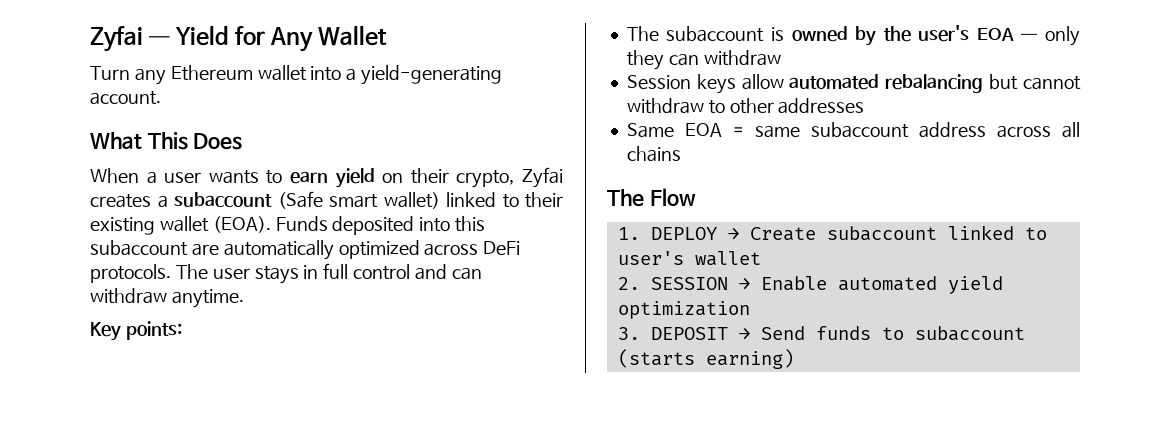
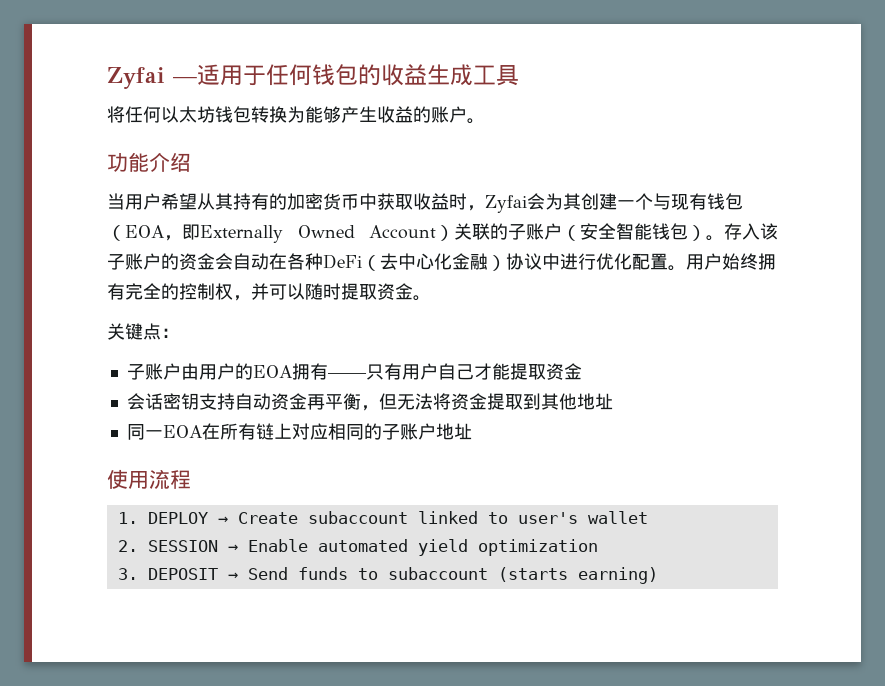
- Zyfai — Yield for Any Wallet
- Turn any Ethereum wallet into a yield-generating account.
- What This Does
- When a user wants to earn yield on their crypto, Zyfai creates a subaccount (Safe smart wallet) linked to their existing wallet (EOA). Funds deposited into this subaccount are automatically optimized across DeFi protocols. The user stays in full control and can withdraw anytime.
- Key points:
- The subaccount is owned by the user's EOA — only they can withdraw
- Session keys allow automated rebalancing but cannot withdraw to other addresses
- Same EOA = same subaccount address across all chains
- The Flow
+ Zyfai —适用于任何钱包的收益生成工具
+ 将任何以太坊钱包转换为能够产生收益的账户。
+ 功能介绍
+ 当用户希望从其持有的加密货币中获取收益时，Zyfai会为其创建一个与现有钱包（EOA，即Externally Owned Account）关联的子账户（安全智能钱包）。存入该子账户的资金会自动在各种DeFi（去中心化金融）协议中进行优化配置。用户始终拥有完全的控制权，并可以随时提取资金。
+ 关键点：
+ 子账户由用户的EOA拥有——只有用户自己才能提取资金
+ 会话密钥支持自动资金再平衡，但无法将资金提取到其他地址
+ 同一EOA在所有链上对应相同的子账户地址
+ 使用流程

